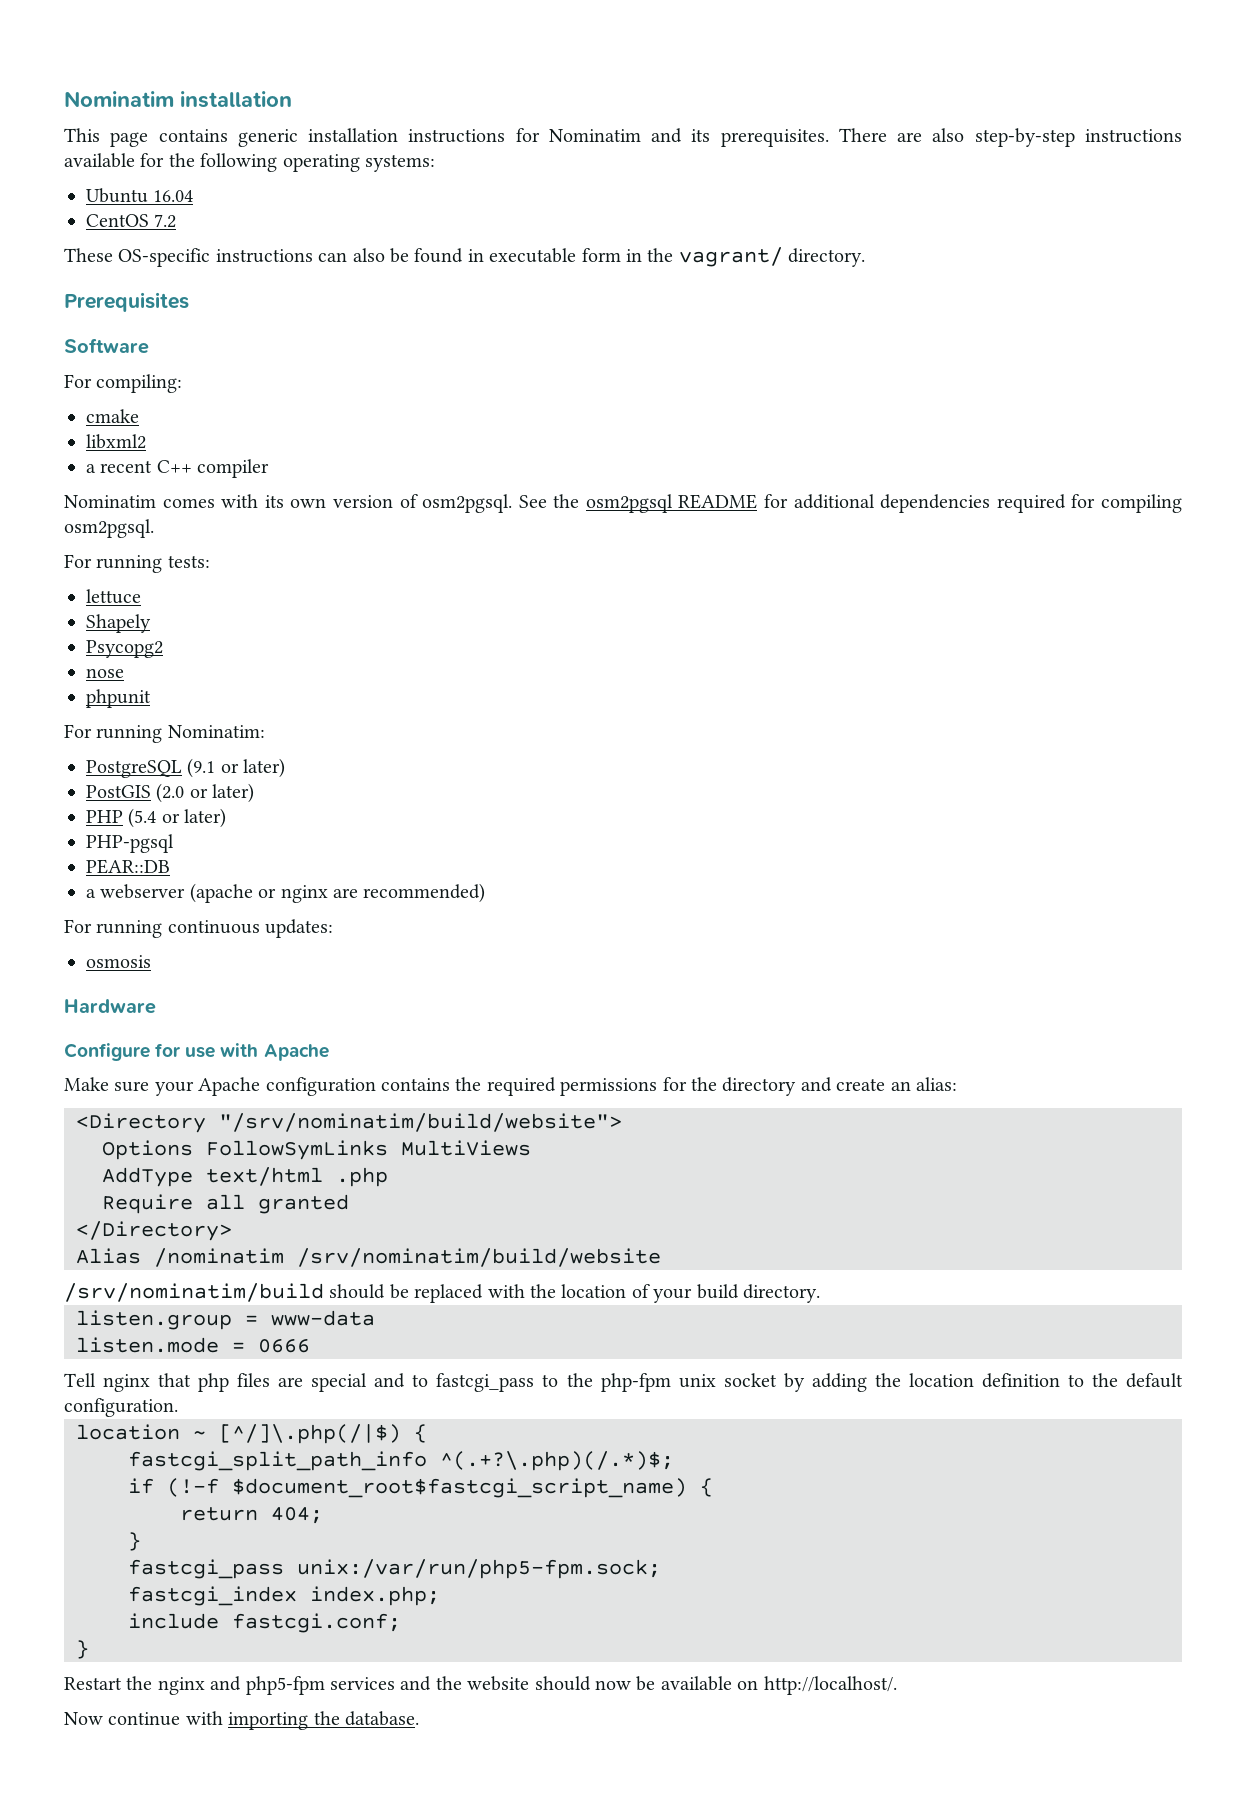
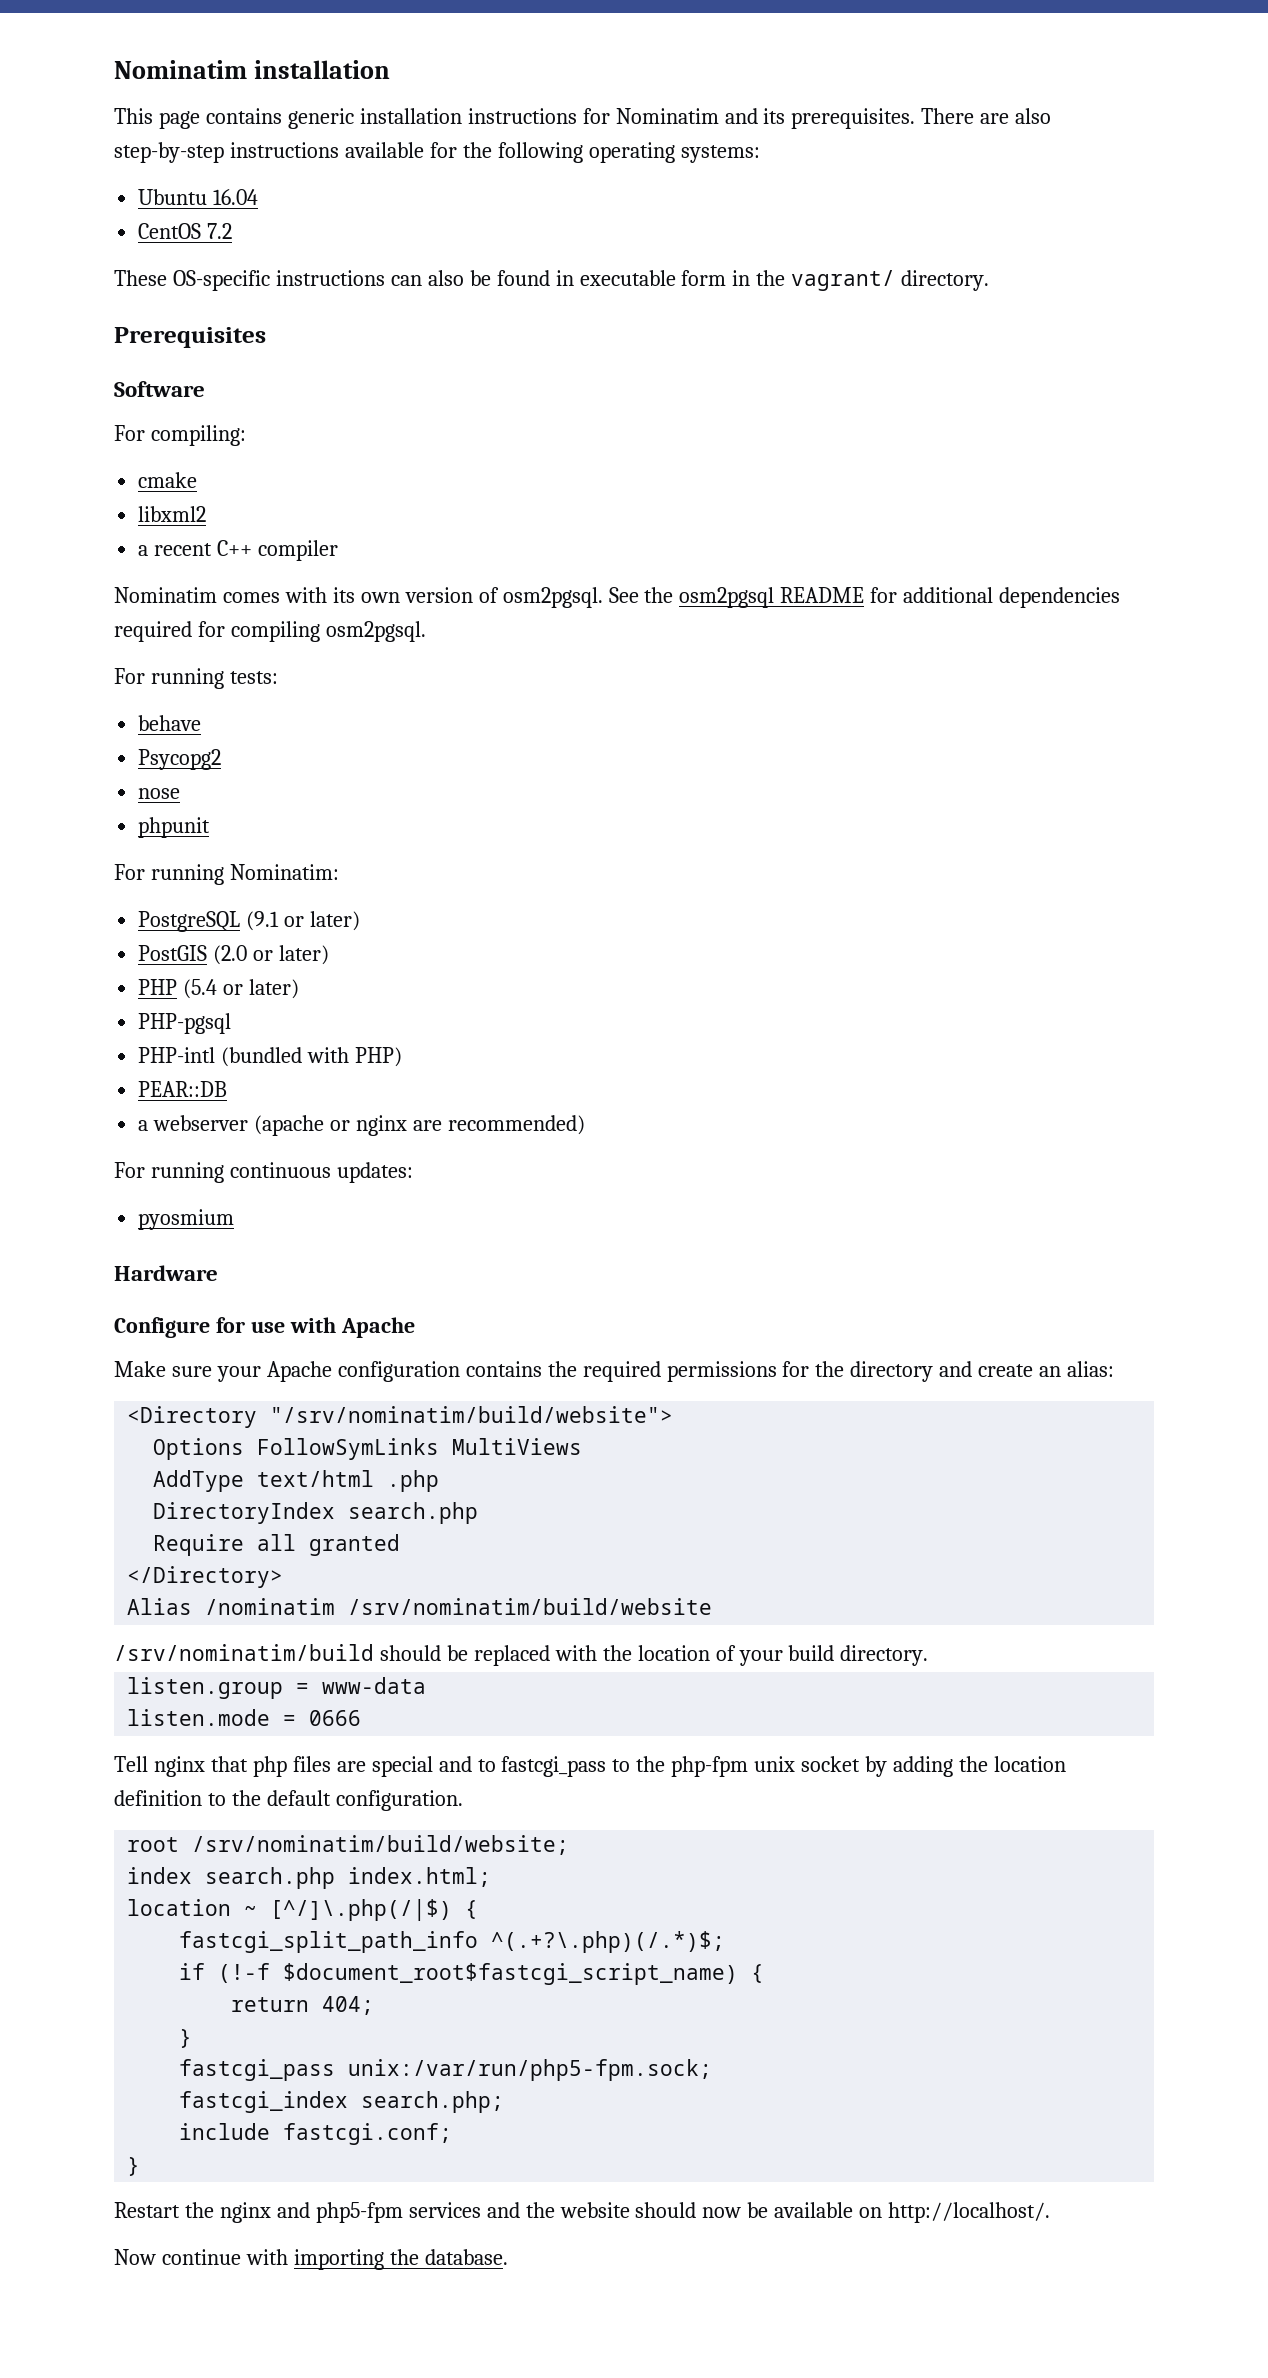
- lettuce
- Shapely
+ behave
+ PHP-intl (bundled with PHP)
- osmosis
+ pyosmium
+ DirectoryIndex search.php
+ root /srv/nominatim/build/website;
+ index search.php index.html;
- fastcgi_index index.php;
+ fastcgi_index search.php;

